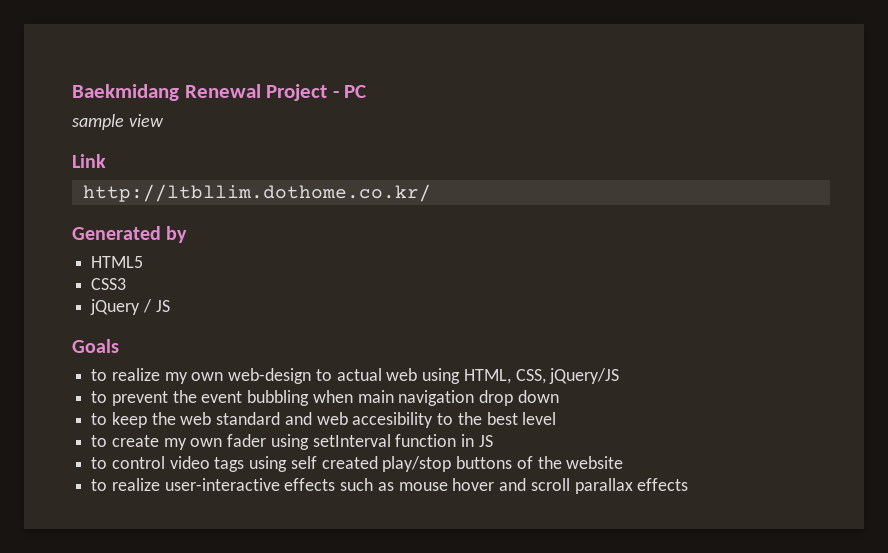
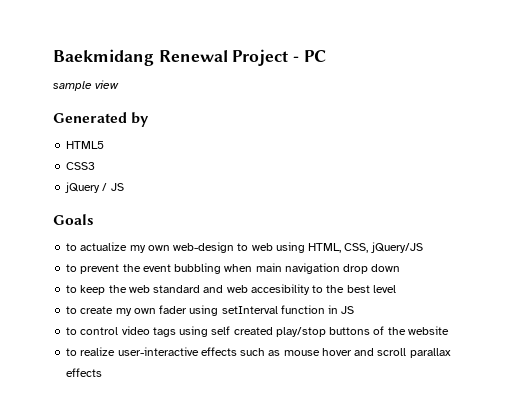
- Link
- http://ltbllim.dothome.co.kr/
- to realize my own web-design to actual web using HTML, CSS, jQuery/JS
+ to actualize my own web-design to web using HTML, CSS, jQuery/JS

